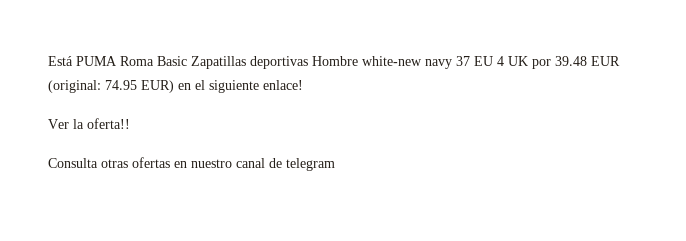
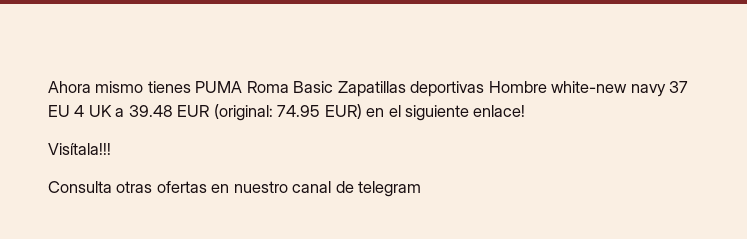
- Está PUMA Roma Basic Zapatillas deportivas Hombre white-new navy 37 EU 4 UK por 39.48 EUR (original: 74.95 EUR) en el siguiente enlace!
+ Ahora mismo tienes PUMA Roma Basic Zapatillas deportivas Hombre white-new navy 37 EU 4 UK a 39.48 EUR (original: 74.95 EUR) en el siguiente enlace!
- Ver la oferta!!
+ Visítala!!!

